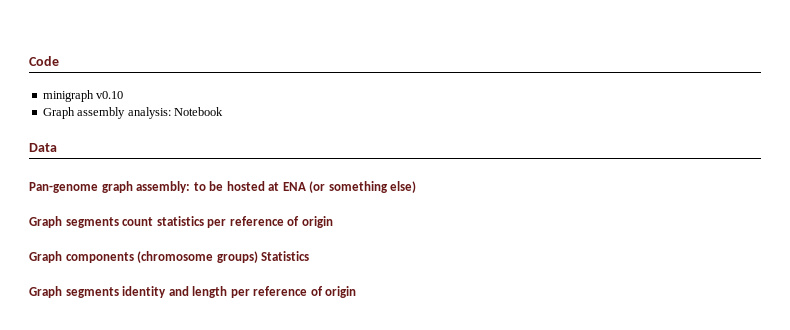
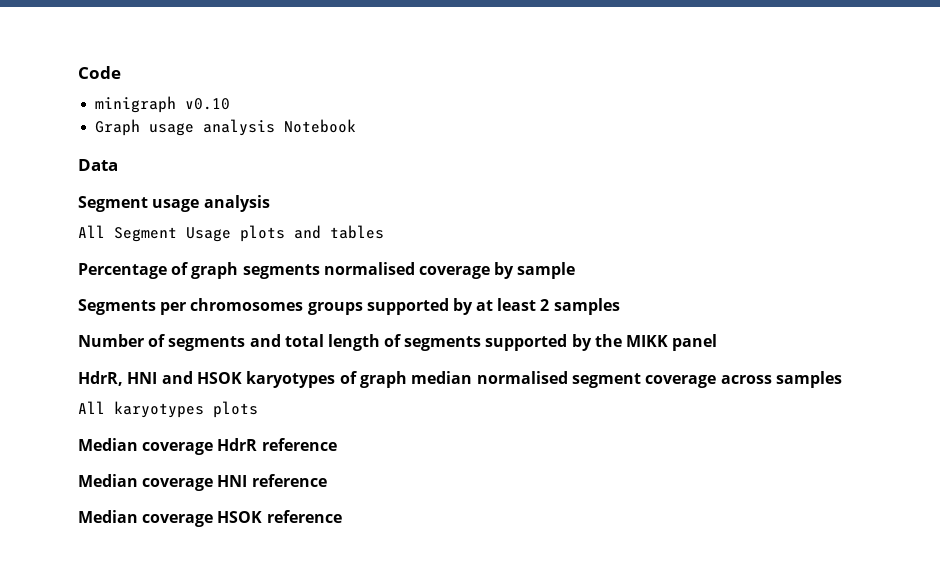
- Graph assembly analysis: Notebook
+ Graph usage analysis Notebook
- Pan-genome graph assembly: to be hosted at ENA (or something else)
- Graph segments count statistics per reference of origin
- Graph components (chromosome groups) Statistics
- Graph segments identity and length per reference of origin
+ Segment usage analysis
+ All Segment Usage plots and tables
+ Percentage of graph segments normalised coverage by sample
+ Segments per chromosomes groups supported by at least 2 samples
+ Number of segments and total length of segments supported by the MIKK panel
+ HdrR, HNI and HSOK karyotypes of graph median normalised segment coverage across samples
+ All karyotypes plots
+ Median coverage HdrR reference
+ Median coverage HNI reference
+ Median coverage HSOK reference

